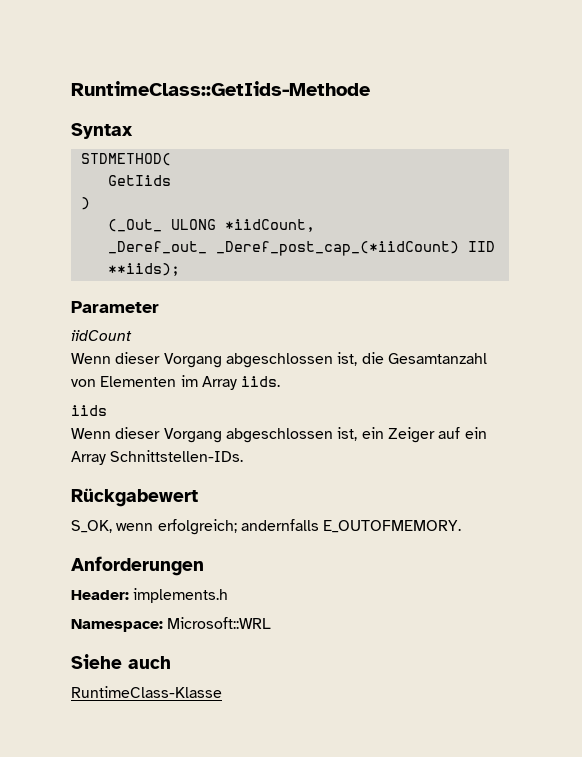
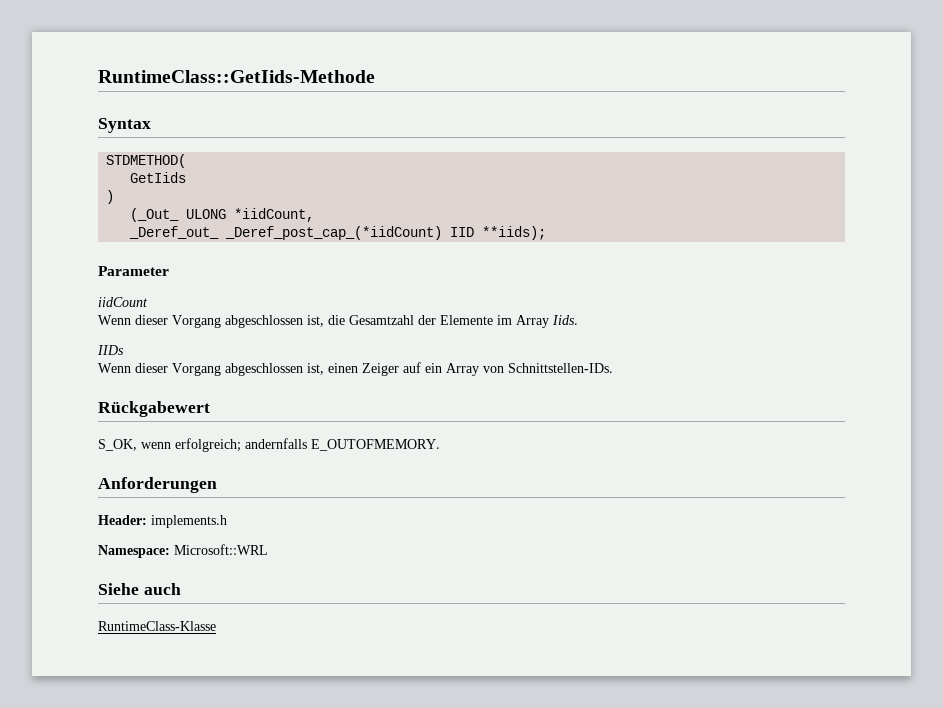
- Wenn dieser Vorgang abgeschlossen ist, die Gesamtanzahl von Elementen im Array iids.
- iids
- Wenn dieser Vorgang abgeschlossen ist, ein Zeiger auf ein Array Schnittstellen-IDs.
+ Wenn dieser Vorgang abgeschlossen ist, die Gesamtzahl der Elemente im Array Iids.
+ IIDs
+ Wenn dieser Vorgang abgeschlossen ist, einen Zeiger auf ein Array von Schnittstellen-IDs.

